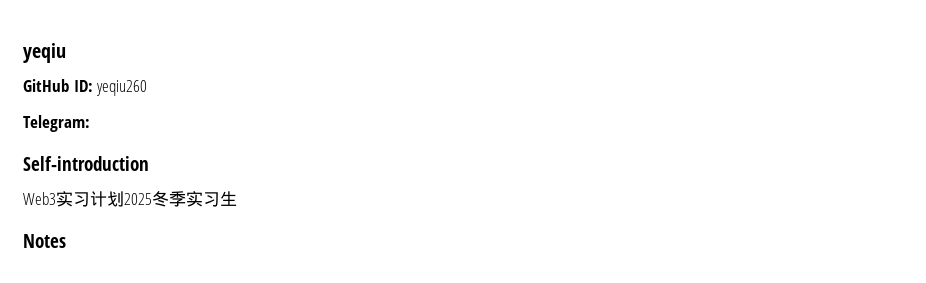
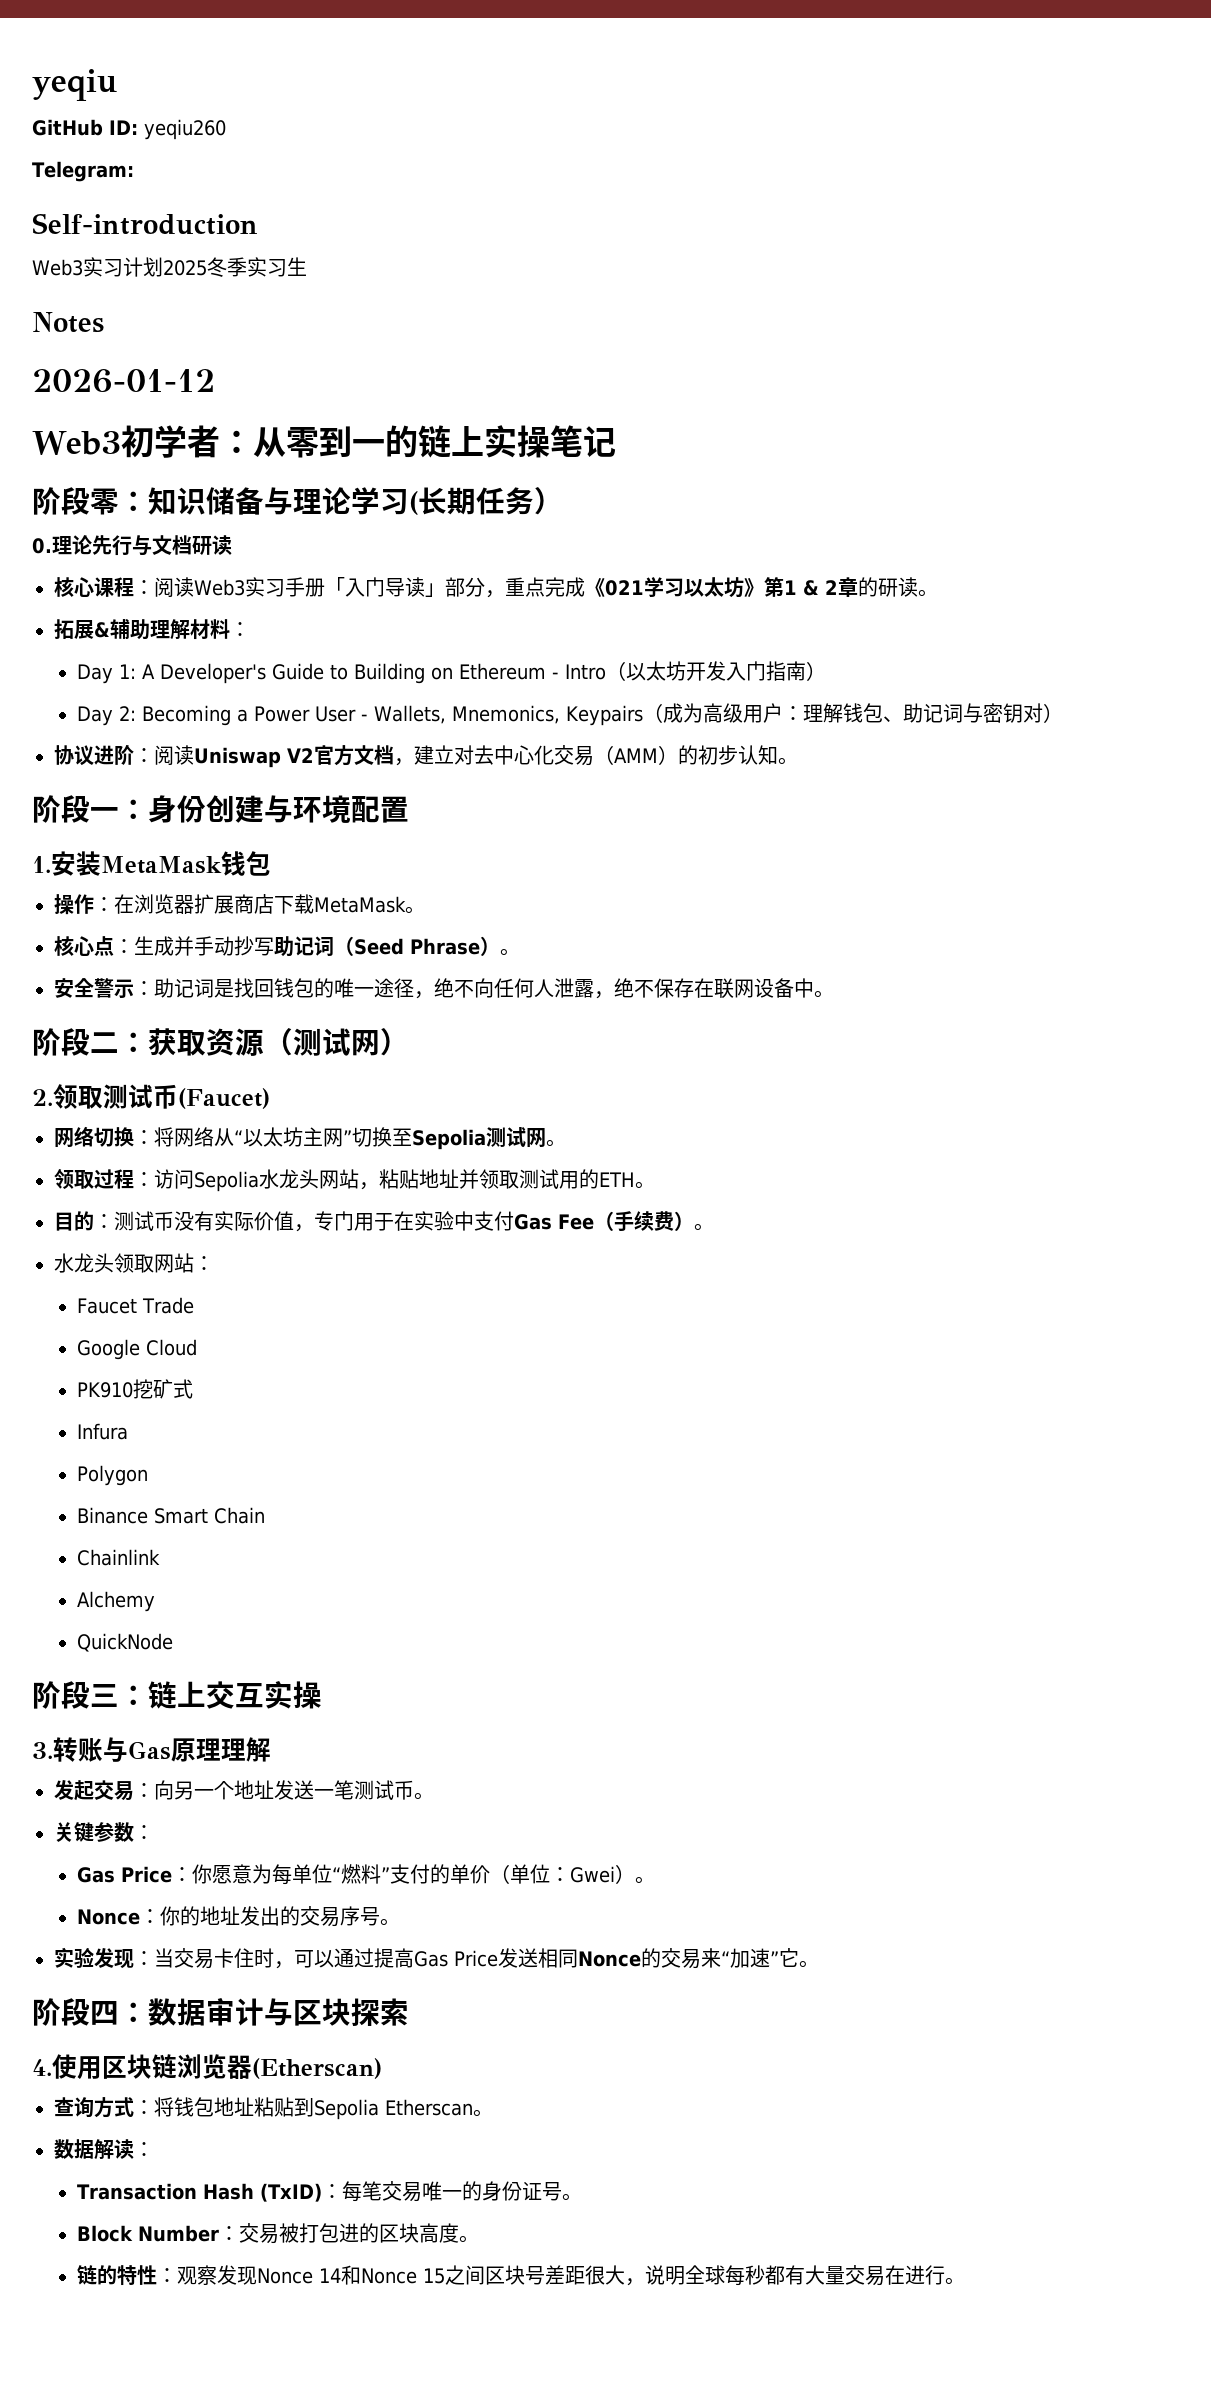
+ 2026-01-12
+ Web3初学者：从零到一的链上实操笔记
+ 阶段零：知识储备与理论学习(长期任务）
+ 0.理论先行与文档研读
+ 核心课程：阅读Web3实习手册「入门导读」部分，重点完成《021学习以太坊》第1 & 2章的研读。
+ 拓展&辅助理解材料：
+ Day 1: A Developer's Guide to Building on Ethereum - Intro（以太坊开发入门指南）
+ Day 2: Becoming a Power User - Wallets, Mnemonics, Keypairs（成为高级用户：理解钱包、助记词与密钥对）
+ 协议进阶：阅读Uniswap V2官方文档，建立对去中心化交易（AMM）的初步认知。
+ 阶段一：身份创建与环境配置
+ 1.安装MetaMask钱包
+ 操作：在浏览器扩展商店下载MetaMask。
+ 核心点：生成并手动抄写助记词（Seed Phrase）。
+ 安全警示：助记词是找回钱包的唯一途径，绝不向任何人泄露，绝不保存在联网设备中。
+ 阶段二：获取资源（测试网）
+ 2.领取测试币(Faucet)
+ 网络切换：将网络从“以太坊主网”切换至Sepolia测试网。
+ 领取过程：访问Sepolia水龙头网站，粘贴地址并领取测试用的ETH。
+ 目的：测试币没有实际价值，专门用于在实验中支付Gas Fee（手续费）。
+ 水龙头领取网站：
+ Faucet Trade
+ Google Cloud
+ PK910挖矿式
+ Infura
+ Polygon
+ Binance Smart Chain
+ Chainlink
+ Alchemy
+ QuickNode
+ 阶段三：链上交互实操
+ 3.转账与Gas原理理解
+ 发起交易：向另一个地址发送一笔测试币。
+ 关键参数：
+ Gas Price：你愿意为每单位“燃料”支付的单价（单位：Gwei）。
+ Nonce：你的地址发出的交易序号。
+ 实验发现：当交易卡住时，可以通过提高Gas Price发送相同Nonce的交易来“加速”它。
+ 阶段四：数据审计与区块探索
+ 4.使用区块链浏览器(Etherscan)
+ 查询方式：将钱包地址粘贴到Sepolia Etherscan。
+ 数据解读：
+ Transaction Hash (TxID)：每笔交易唯一的身份证号。
+ Block Number：交易被打包进的区块高度。
+ 链的特性：观察发现Nonce 14和Nonce 15之间区块号差距很大，说明全球每秒都有大量交易在进行。

